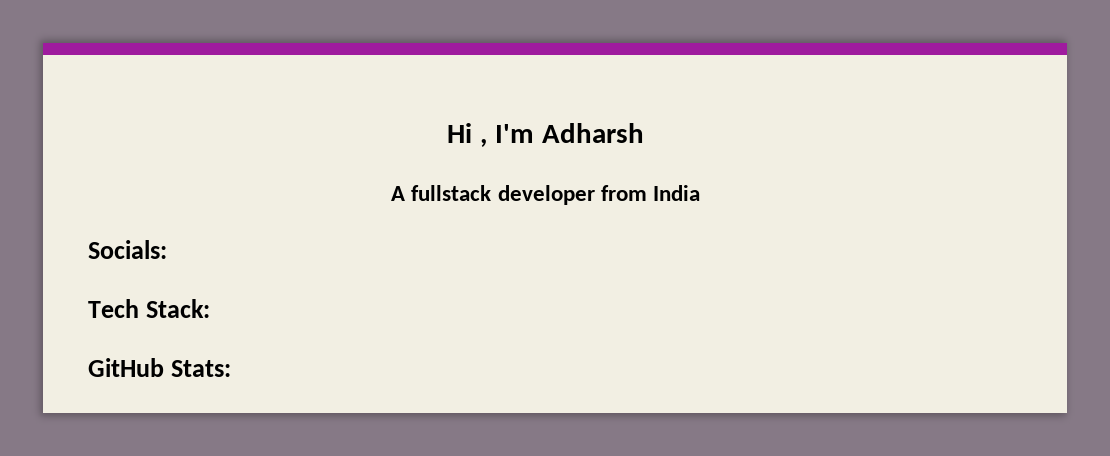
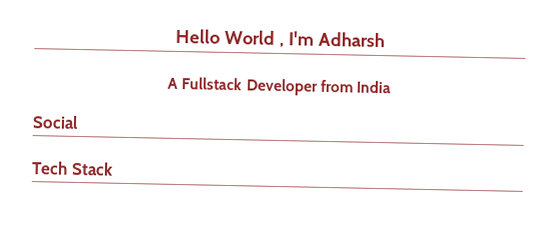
- Hi , I'm Adharsh
+ Hello World , I'm Adharsh
- A fullstack developer from India
+ A Fullstack Developer from India
- Socials:
+ Social
- Tech Stack:
- GitHub Stats:
+ Tech Stack

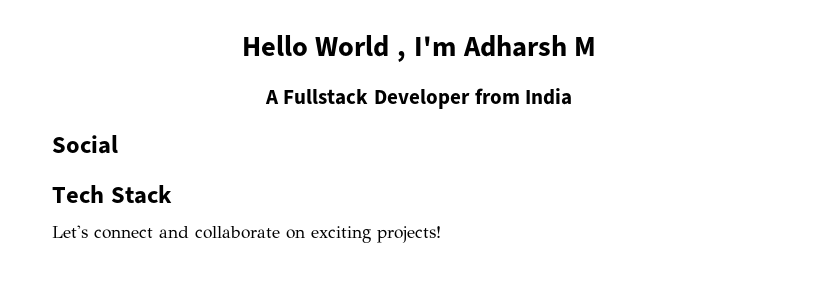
- Hello World , I'm Adharsh
+ Hello World , I'm Adharsh M
+ Let's connect and collaborate on exciting projects!

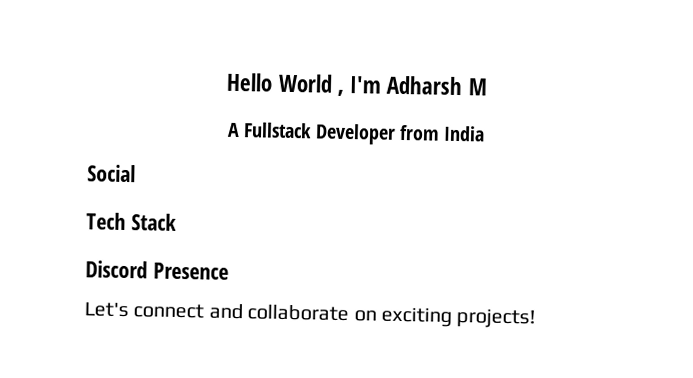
+ Discord Presence

